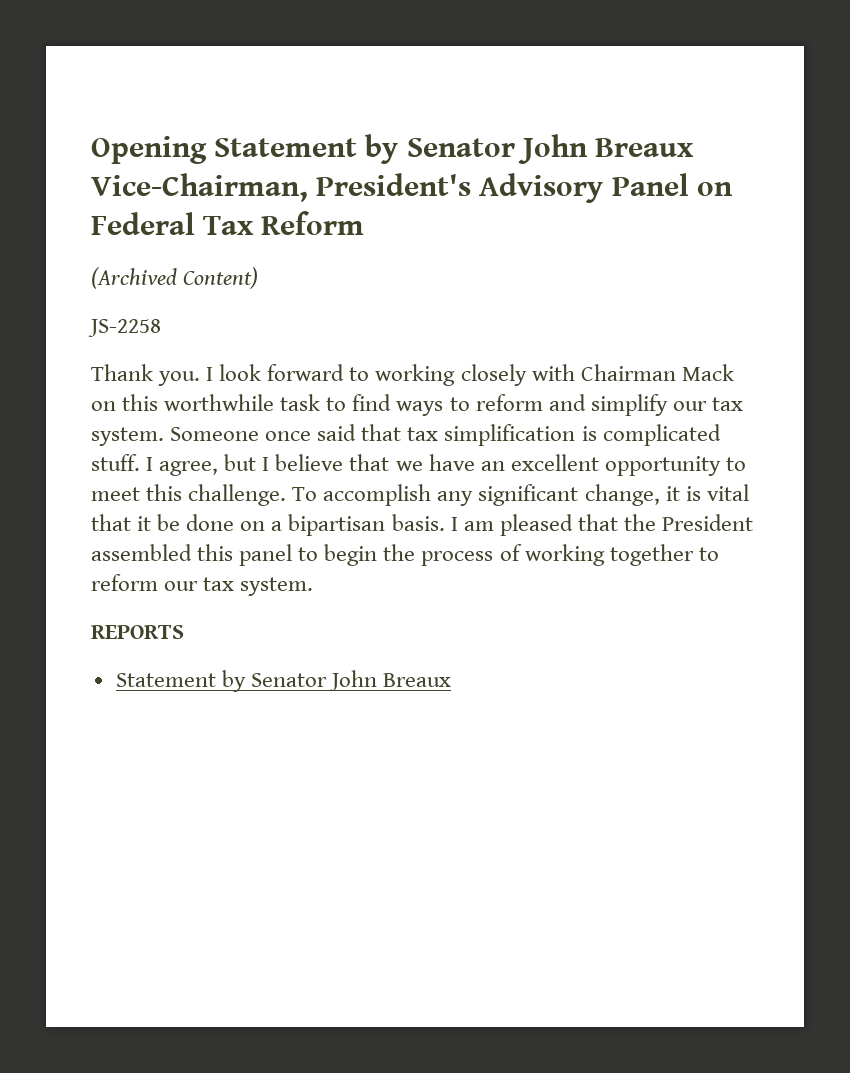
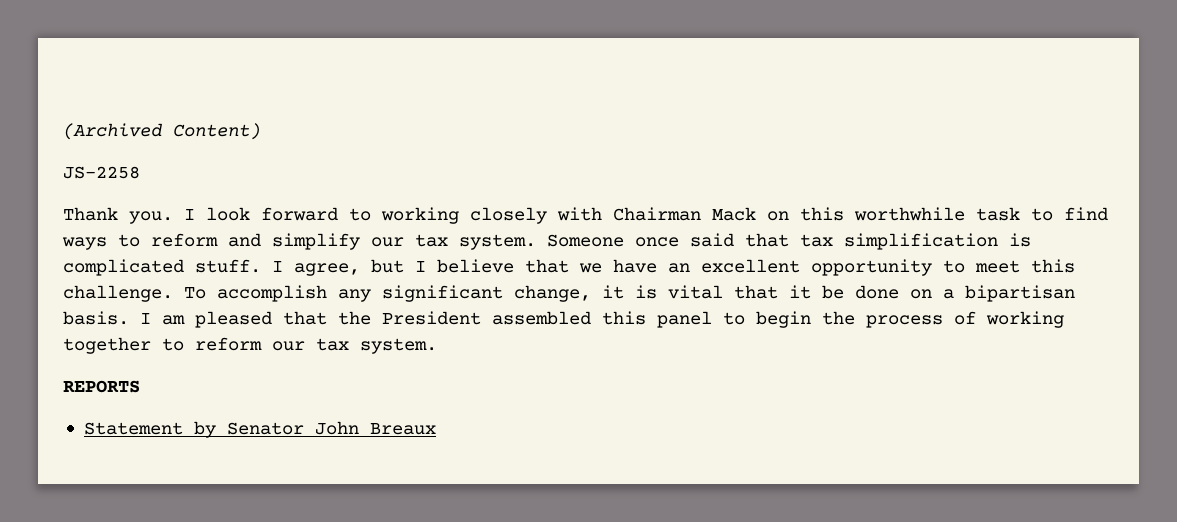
- Opening Statement by Senator John Breaux Vice-Chairman, President's Advisory Panel on Federal Tax Reform

